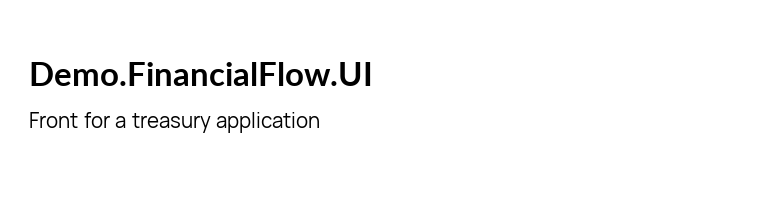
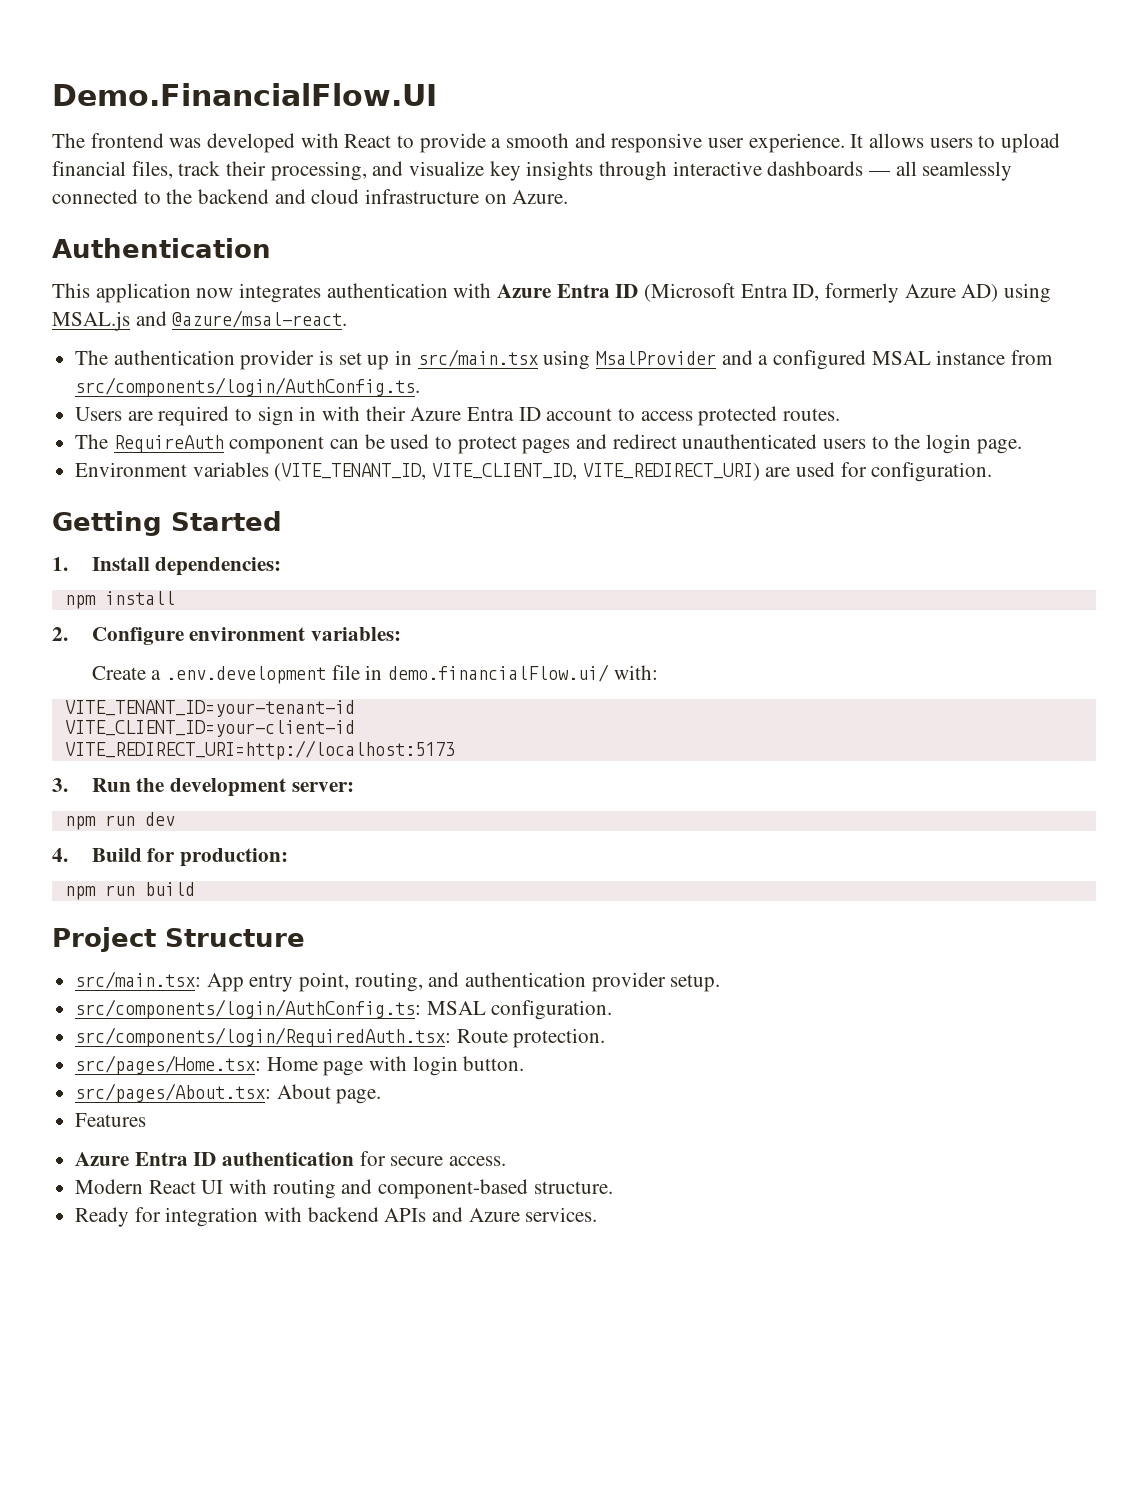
- Front for a treasury application
+ The frontend was developed with React to provide a smooth and responsive user experience. It allows users to upload financial files, track their processing, and visualize key insights through interactive dashboards — all seamlessly connected to the backend and cloud infrastructure on Azure.
+ Authentication
+ This application now integrates authentication with Azure Entra ID (Microsoft Entra ID, formerly Azure AD) using MSAL.js and @azure/msal-react.
+ The authentication provider is set up in src/main.tsx using MsalProvider and a configured MSAL instance from src/components/login/AuthConfig.ts.
+ Users are required to sign in with their Azure Entra ID account to access protected routes.
+ The RequireAuth component can be used to protect pages and redirect unauthenticated users to the login page.
+ Environment variables (VITE_TENANT_ID, VITE_CLIENT_ID, VITE_REDIRECT_URI) are used for configuration.
+ Getting Started
+ 1. Install dependencies:
+ npm install
+ 2. Configure environment variables:
+ Create a .env.development file in demo.financialFlow.ui/ with:
+ VITE_TENANT_ID=your-tenant-id
+ VITE_CLIENT_ID=your-client-id
+ VITE_REDIRECT_URI=http://localhost:5173
+ 3. Run the development server:
+ npm run dev
+ 4. Build for production:
+ npm run build
+ Project Structure
+ src/main.tsx: App entry point, routing, and authentication provider setup.
+ src/components/login/AuthConfig.ts: MSAL configuration.
+ src/components/login/RequiredAuth.tsx: Route protection.
+ src/pages/Home.tsx: Home page with login button.
+ src/pages/About.tsx: About page.
+ Features
+ Azure Entra ID authentication for secure access.
+ Modern React UI with routing and component-based structure.
+ Ready for integration with backend APIs and Azure services.

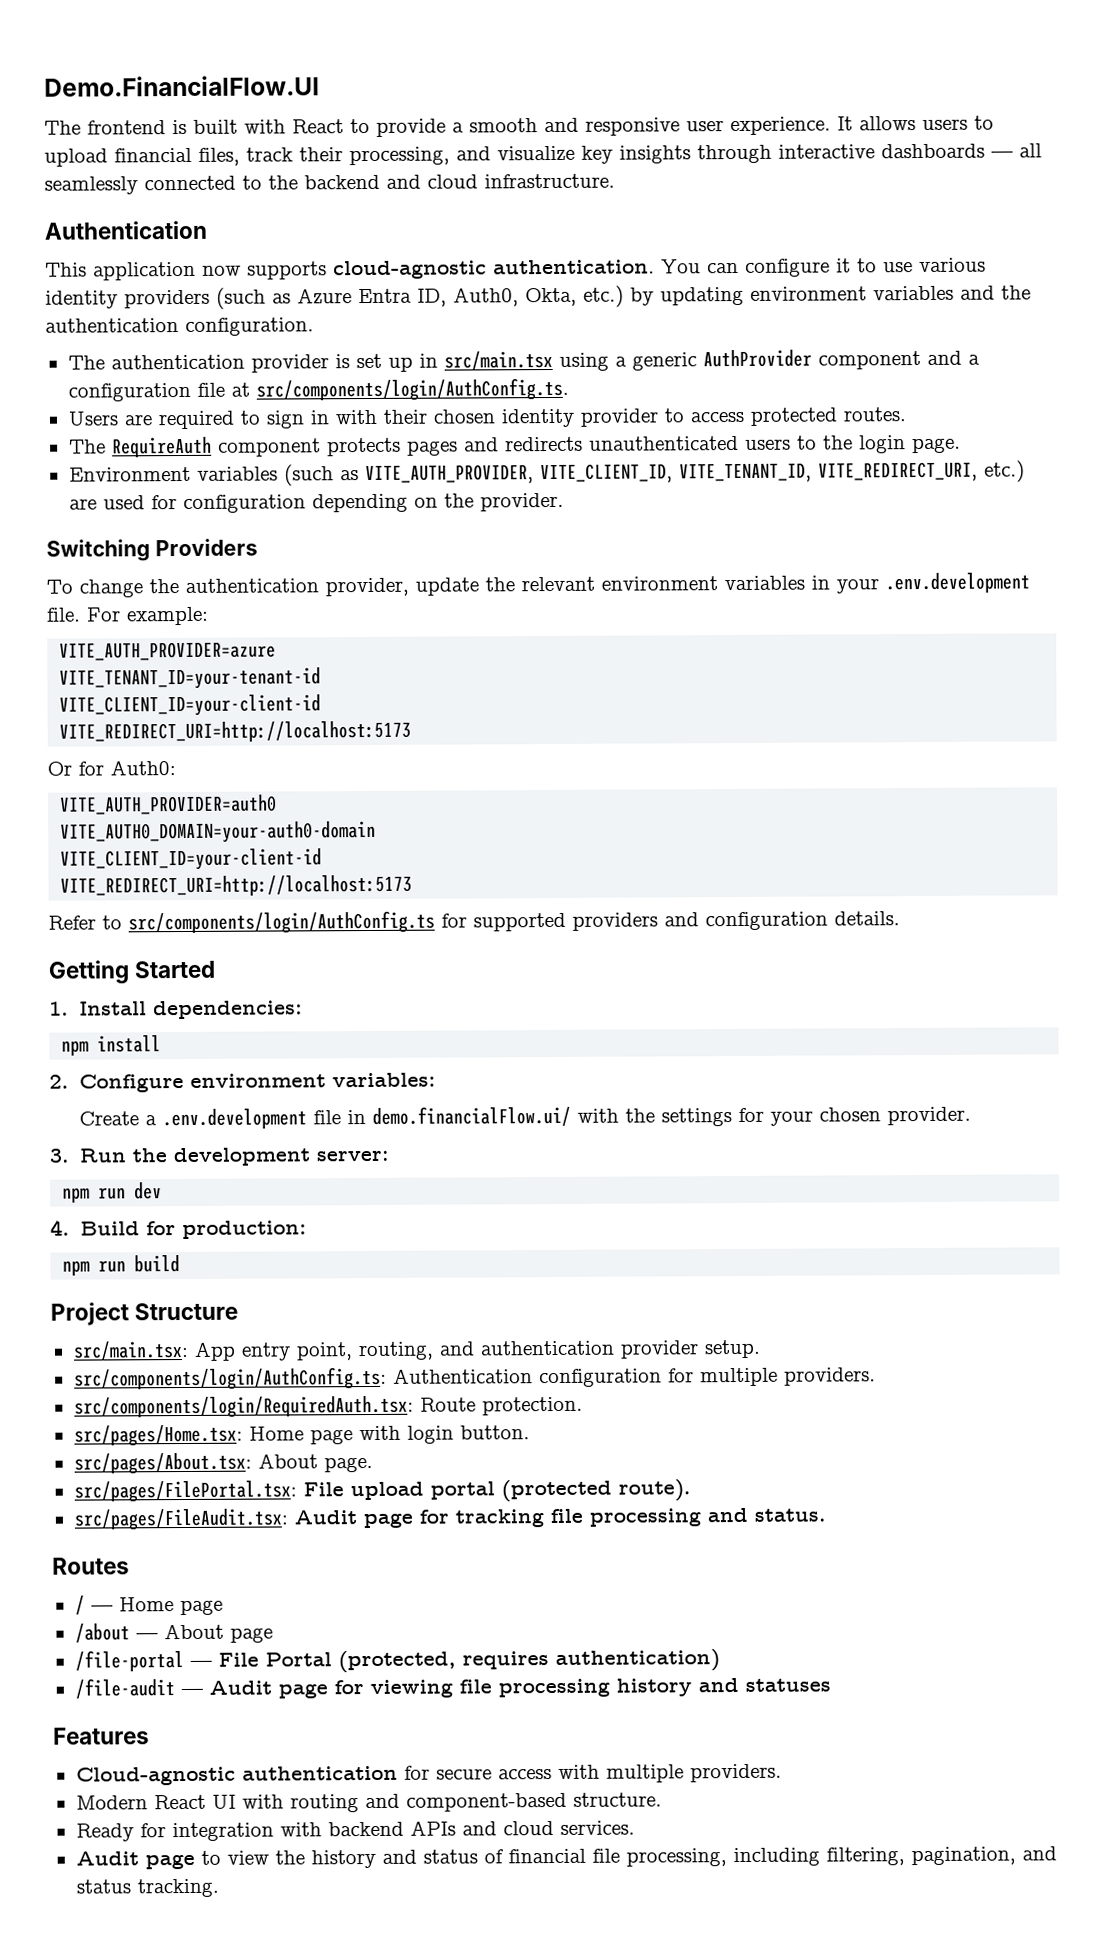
- The frontend was developed with React to provide a smooth and responsive user experience.
+ The frontend is built with React to provide a smooth and responsive user experience.
- It allows users to upload financial files, track their processing, and visualize key insights through interactive dashboards — all seamlessly connected to the backend and cloud infrastructure on Azure.
+ It allows users to upload financial files, track their processing, and visualize key insights through interactive dashboards — all seamlessly connected to the backend and cloud infrastructure.
- This application now integrates authentication with Azure Entra ID (Microsoft Entra ID, formerly Azure AD) using MSAL.js and @azure/msal-react.
+ This application now supports cloud-agnostic authentication. You can configure it to use various identity providers (such as Azure Entra ID, Auth0, Okta, etc.) by updating environment variables and the authentication configuration.
- The authentication provider is set up in src/main.tsx using MsalProvider and a configured MSAL instance from src/components/login/AuthConfig.ts.
+ The authentication provider is set up in src/main.tsx using a generic AuthProvider component and a configuration file at src/components/login/AuthConfig.ts.
- Users are required to sign in with their Azure Entra ID account to access protected routes.
+ Users are required to sign in with their chosen identity provider to access protected routes.
- The RequireAuth component can be used to protect pages and redirect unauthenticated users to the login page.
+ The RequireAuth component protects pages and redirects unauthenticated users to the login page.
- Environment variables (VITE_TENANT_ID, VITE_CLIENT_ID, VITE_REDIRECT_URI) are used for configuration.
+ Environment variables (such as VITE_AUTH_PROVIDER, VITE_CLIENT_ID, VITE_TENANT_ID, VITE_REDIRECT_URI, etc.) are used for configuration depending on the provider.
+ Switching Providers
+ To change the authentication provider, update the relevant environment variables in your .env.development file. For example:
+ VITE_AUTH_PROVIDER=azure
+ VITE_TENANT_ID=your-tenant-id
+ VITE_CLIENT_ID=your-client-id
+ VITE_REDIRECT_URI=http://localhost:5173
+ Or for Auth0:
+ VITE_AUTH_PROVIDER=auth0
+ VITE_AUTH0_DOMAIN=your-auth0-domain
+ VITE_CLIENT_ID=your-client-id
+ VITE_REDIRECT_URI=http://localhost:5173
+ Refer to src/components/login/AuthConfig.ts for supported providers and configuration details.
- Create a .env.development file in demo.financialFlow.ui/ with:
- VITE_TENANT_ID=your-tenant-id
- VITE_CLIENT_ID=your-client-id
- VITE_REDIRECT_URI=http://localhost:5173
+ Create a .env.development file in demo.financialFlow.ui/ with the settings for your chosen provider.
- src/components/login/AuthConfig.ts: MSAL configuration.
+ src/components/login/AuthConfig.ts: Authentication configuration for multiple providers.
+ src/pages/FilePortal.tsx: File upload portal (protected route).
+ src/pages/FileAudit.tsx: Audit page for tracking file processing and status.
+ Routes
+ / — Home page
+ /about — About page
+ /file-portal — File Portal (protected, requires authentication)
+ /file-audit — Audit page for viewing file processing history and statuses
  Features
- Azure Entra ID authentication for secure access.
+ Cloud-agnostic authentication for secure access with multiple providers.
- Ready for integration with backend APIs and Azure services.
+ Ready for integration with backend APIs and cloud services.
+ Audit page to view the history and status of financial file processing, including filtering, pagination, and status tracking.

